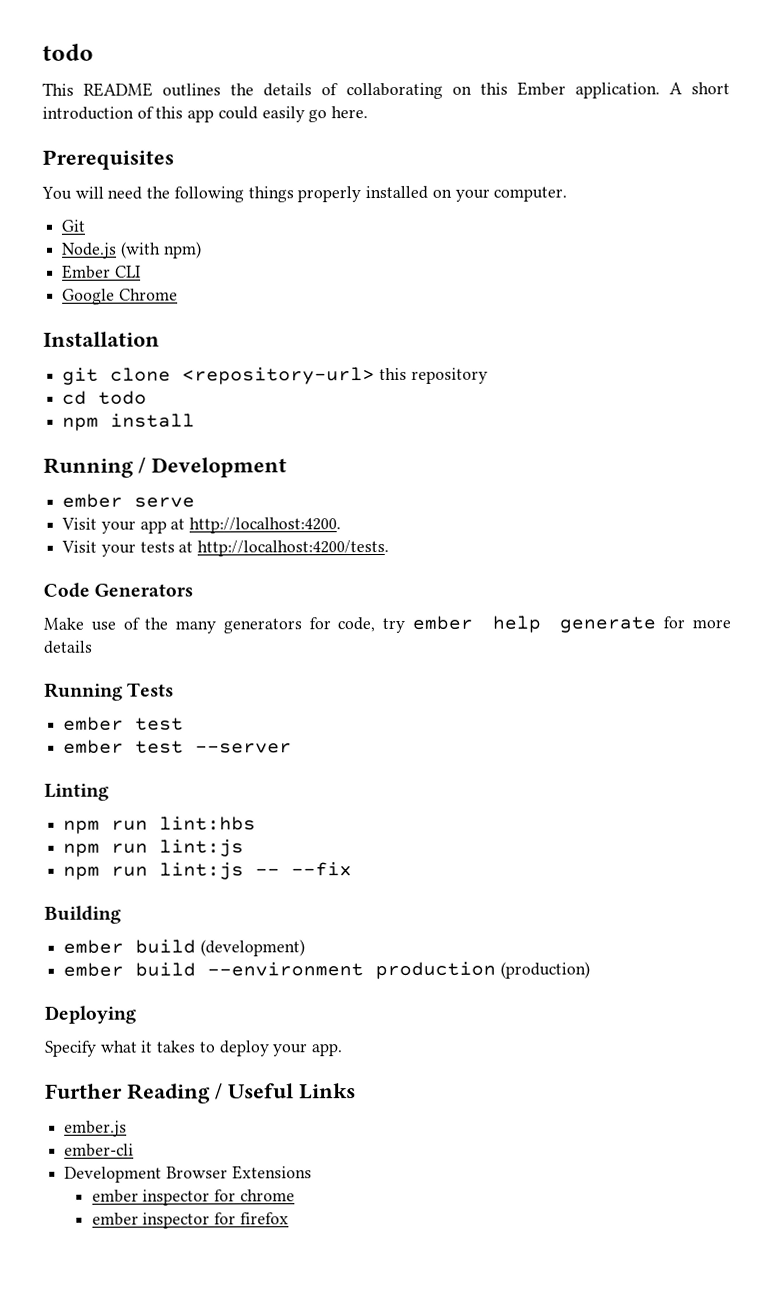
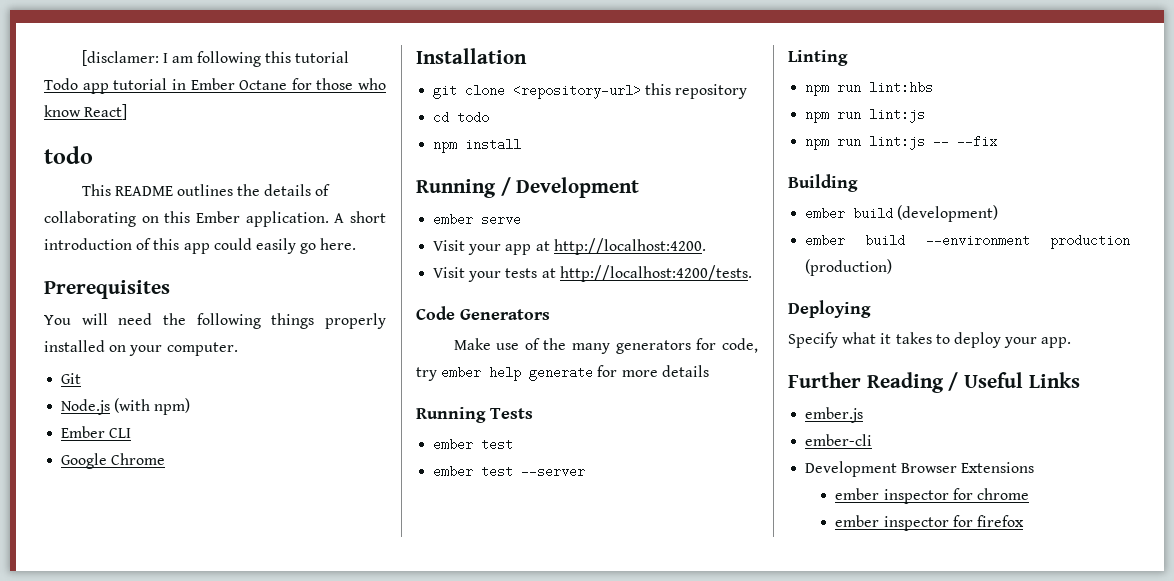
+ [disclamer: I am following this tutorial Todo app tutorial in Ember Octane for those who know React]

